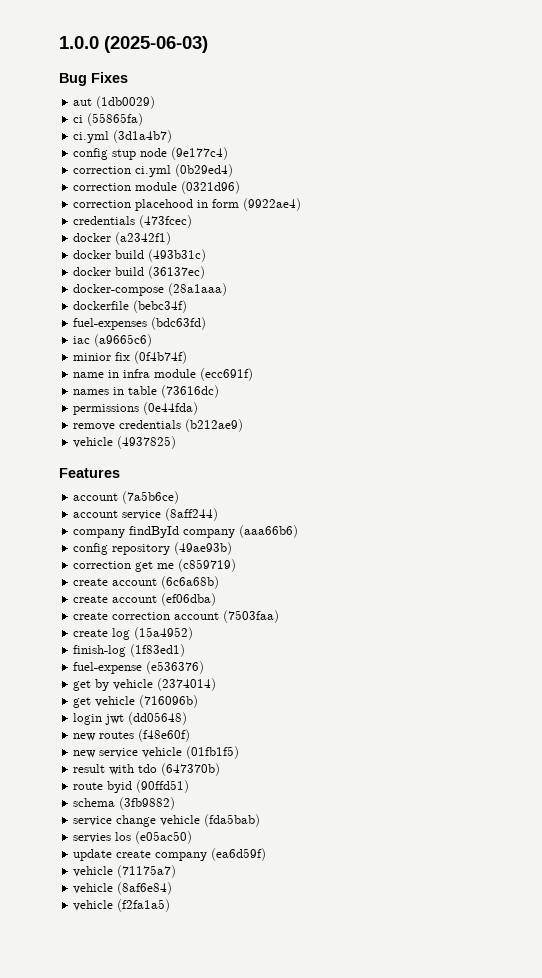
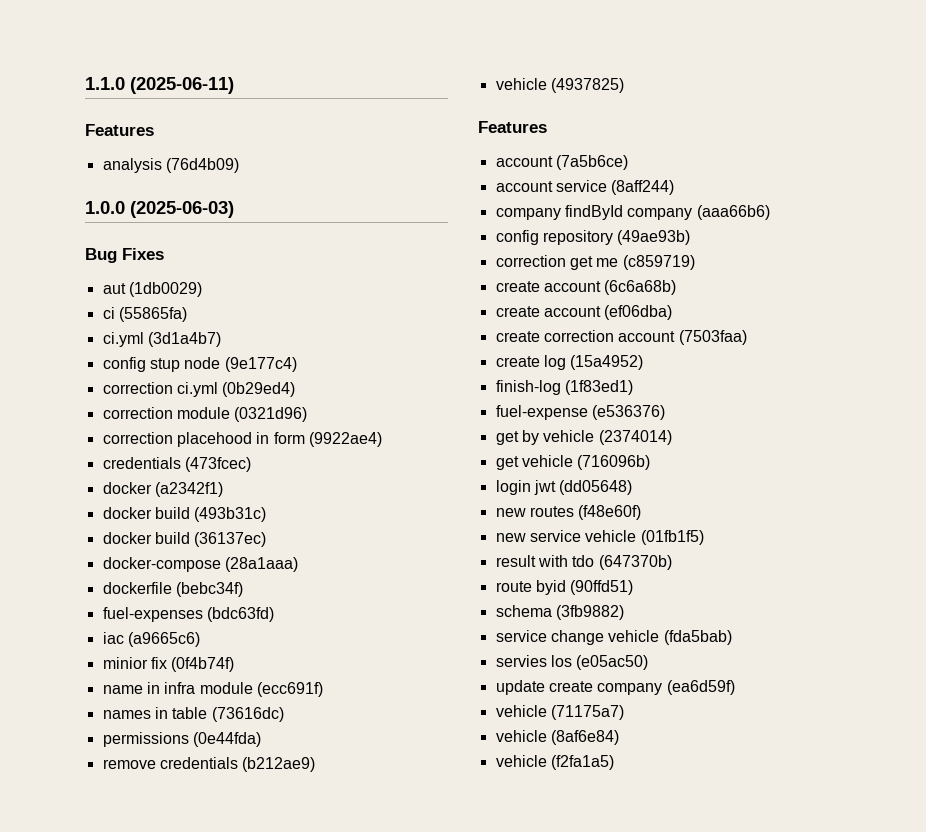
+ 1.1.0 (2025-06-11)
+ Features
+ analysis (76d4b09)

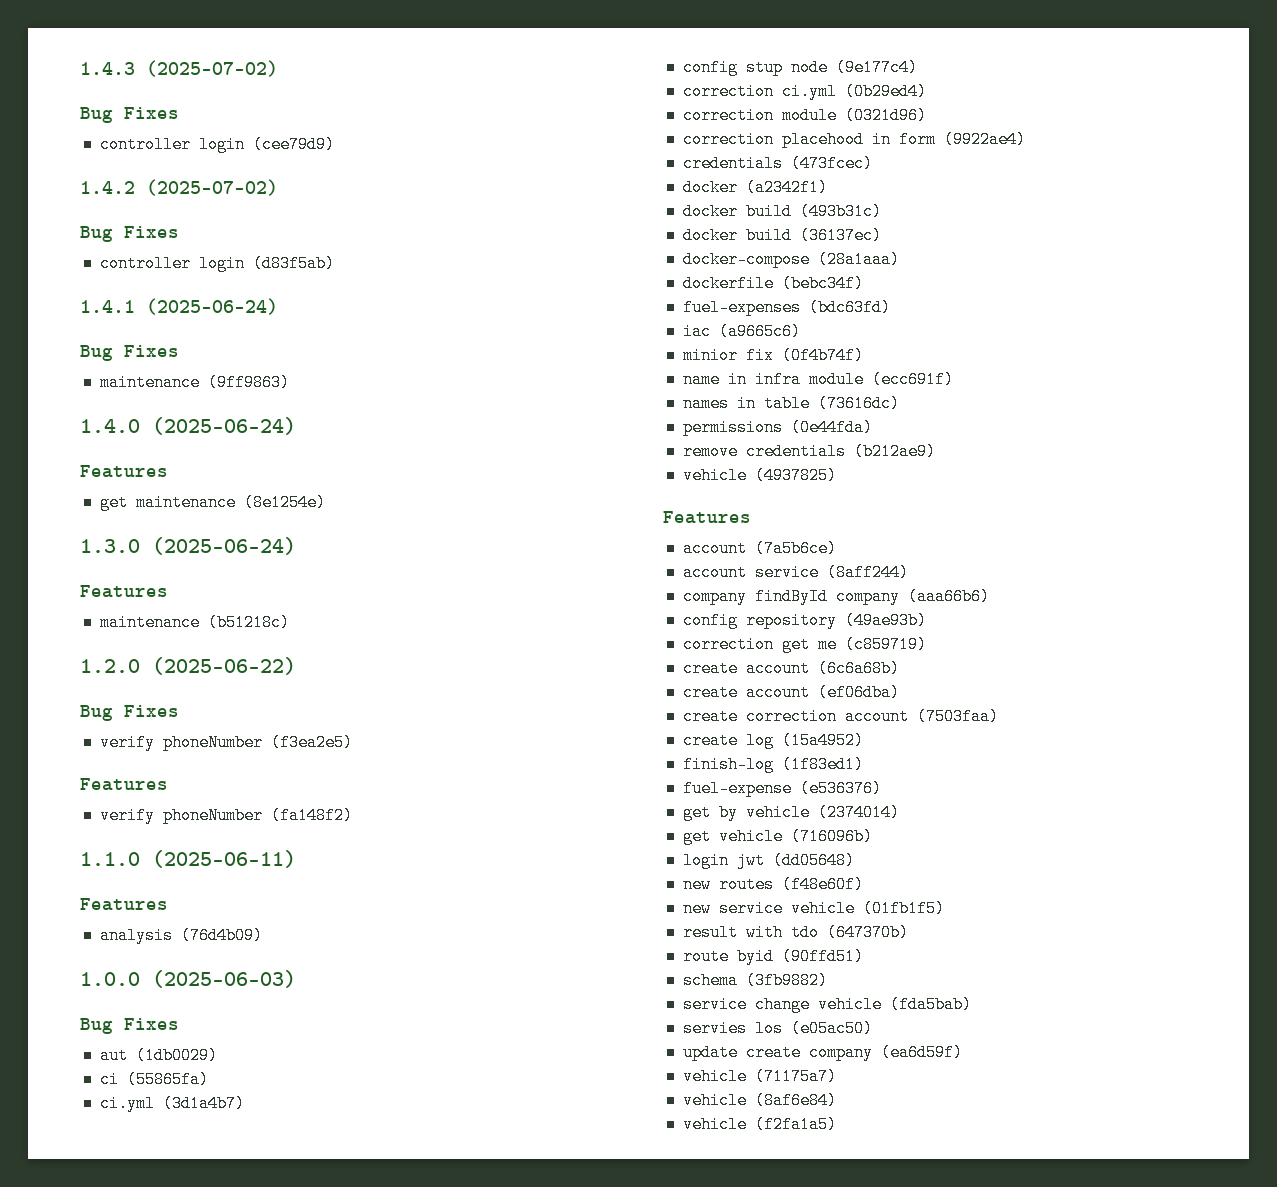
+ 1.4.3 (2025-07-02)
+ Bug Fixes
+ controller login (cee79d9)
+ 1.4.2 (2025-07-02)
+ Bug Fixes
+ controller login (d83f5ab)
+ 1.4.1 (2025-06-24)
+ Bug Fixes
+ maintenance (9ff9863)
+ 1.4.0 (2025-06-24)
+ Features
+ get maintenance (8e1254e)
+ 1.3.0 (2025-06-24)
+ Features
+ maintenance (b51218c)
+ 1.2.0 (2025-06-22)
+ Bug Fixes
+ verify phoneNumber (f3ea2e5)
+ Features
+ verify phoneNumber (fa148f2)

